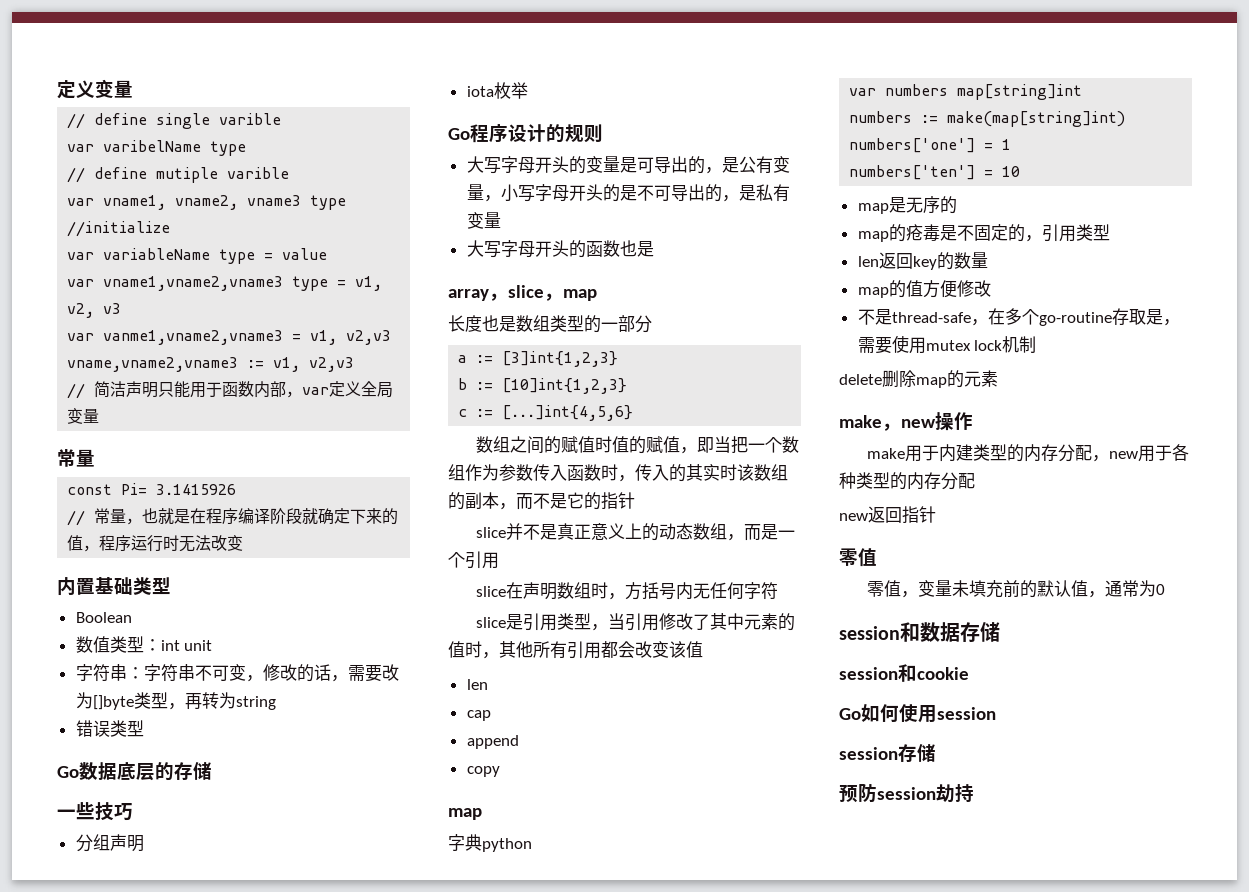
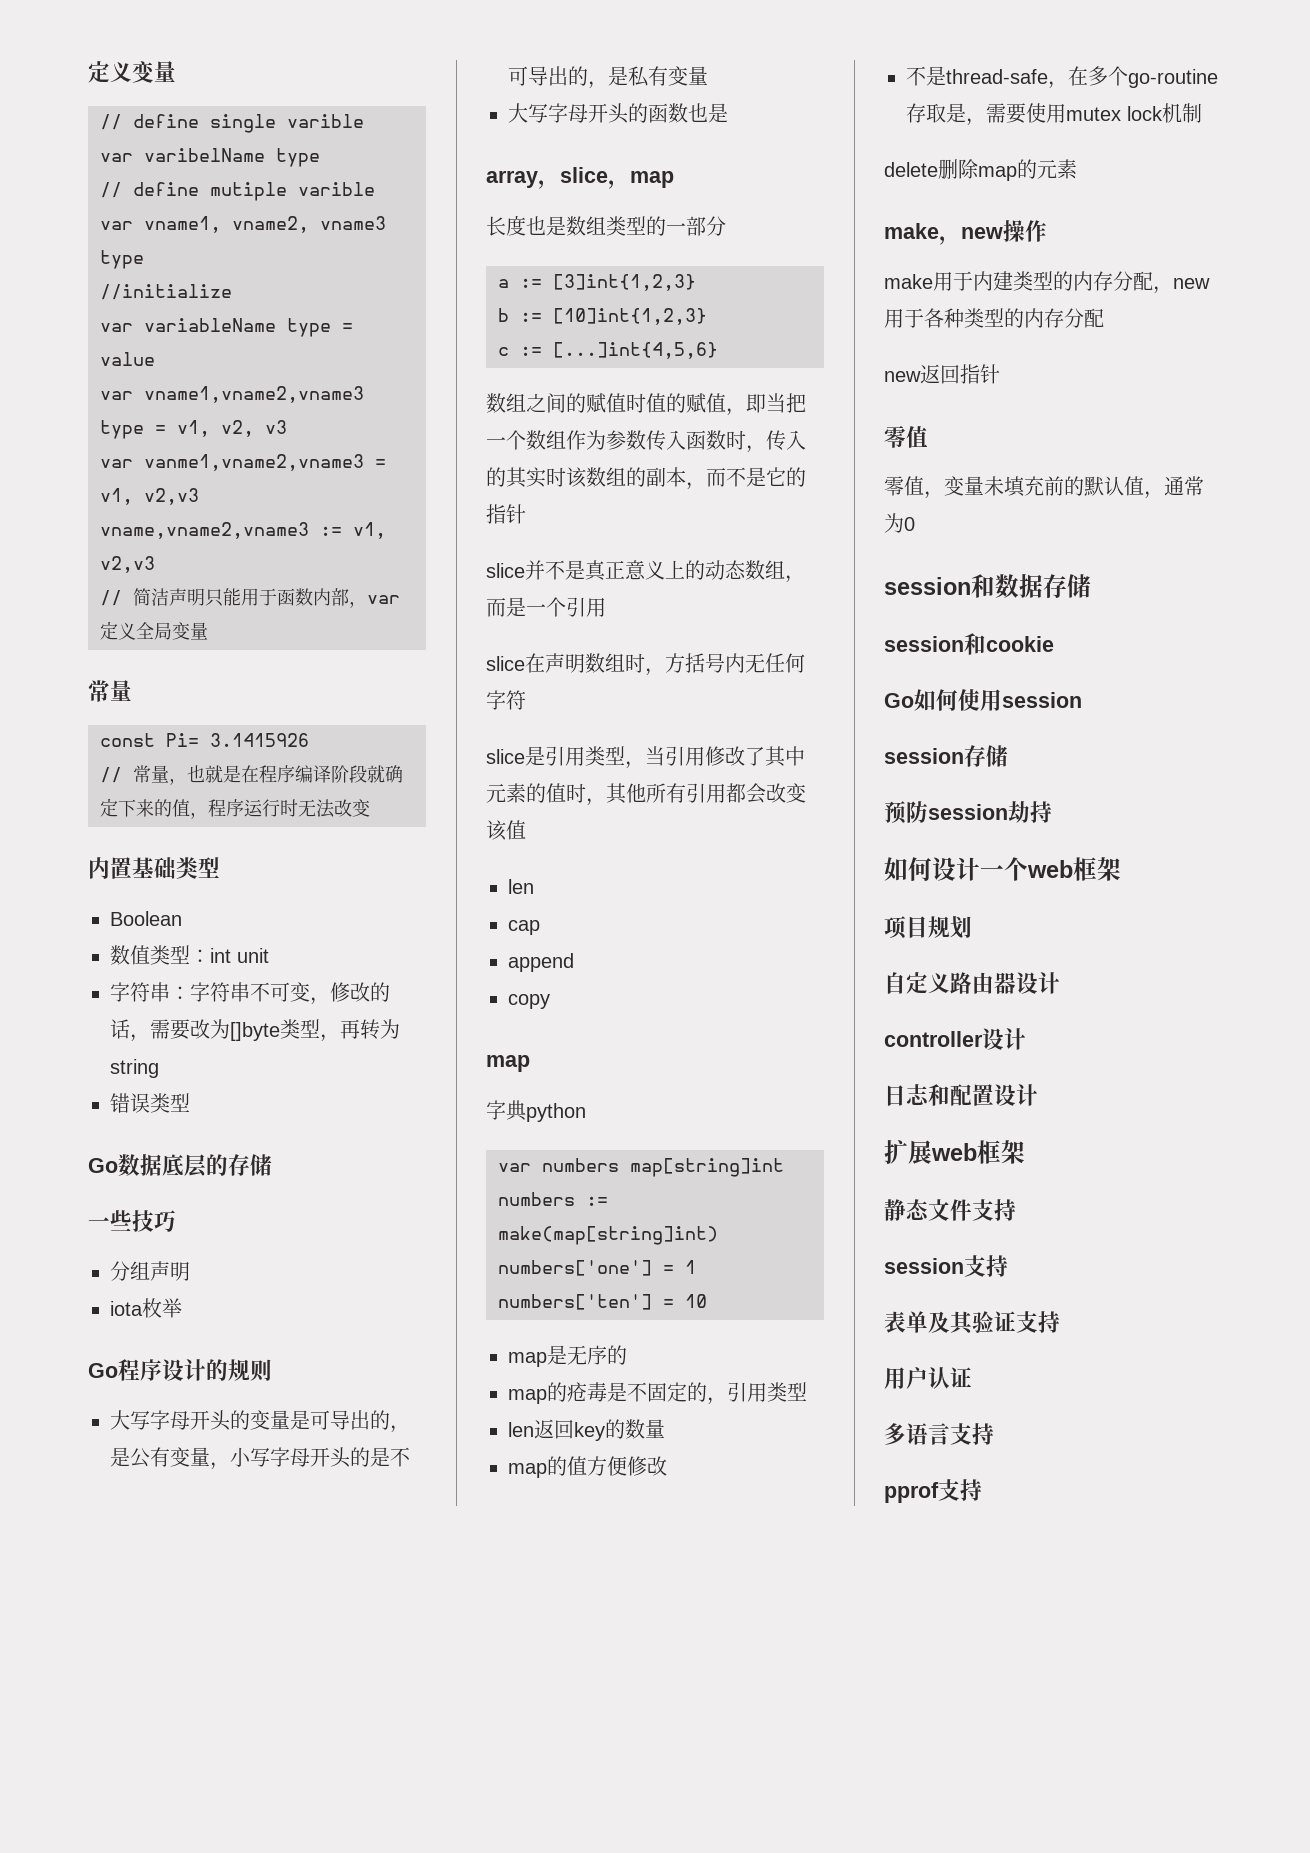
+ 如何设计一个web框架
+ 项目规划
+ 自定义路由器设计
+ controller设计
+ 日志和配置设计
+ 扩展web框架
+ 静态文件支持
+ session支持
+ 表单及其验证支持
+ 用户认证
+ 多语言支持
+ pprof支持

